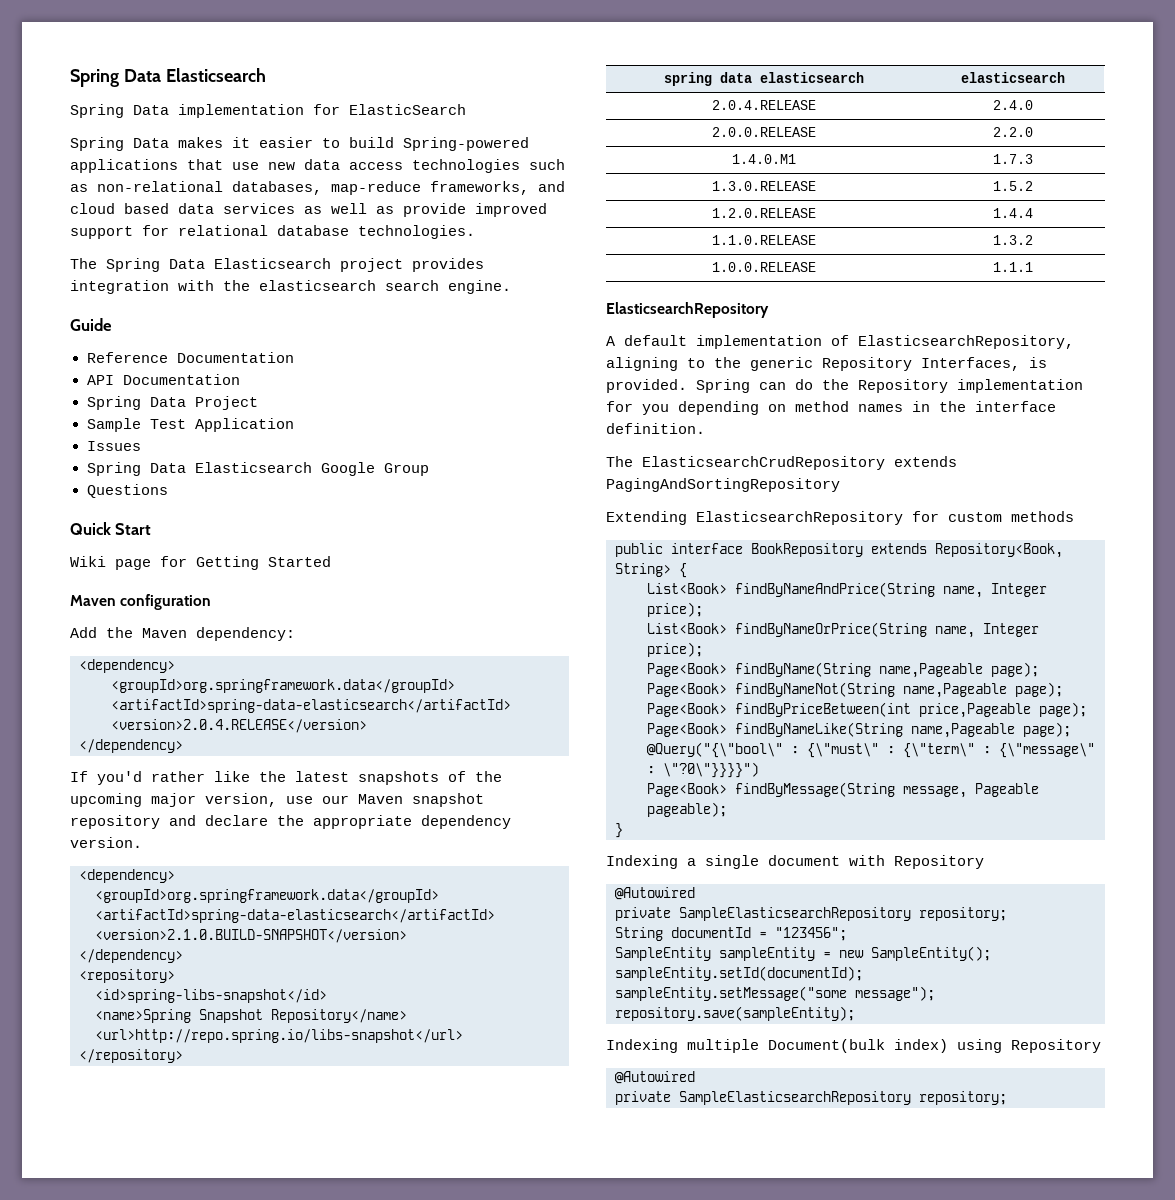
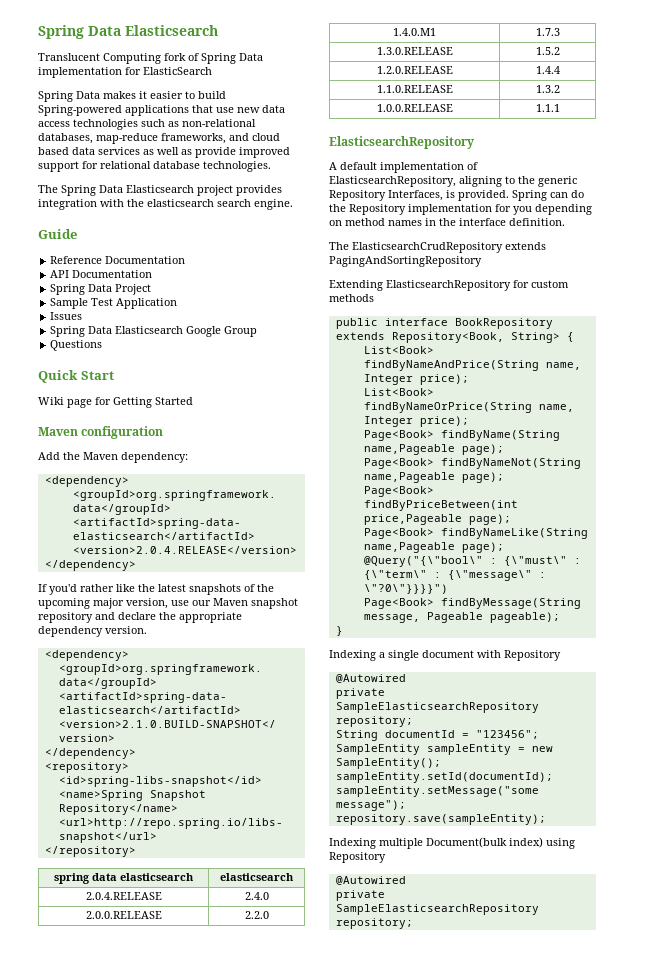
- Spring Data implementation for ElasticSearch
+ Translucent Computing fork of Spring Data implementation for ElasticSearch

